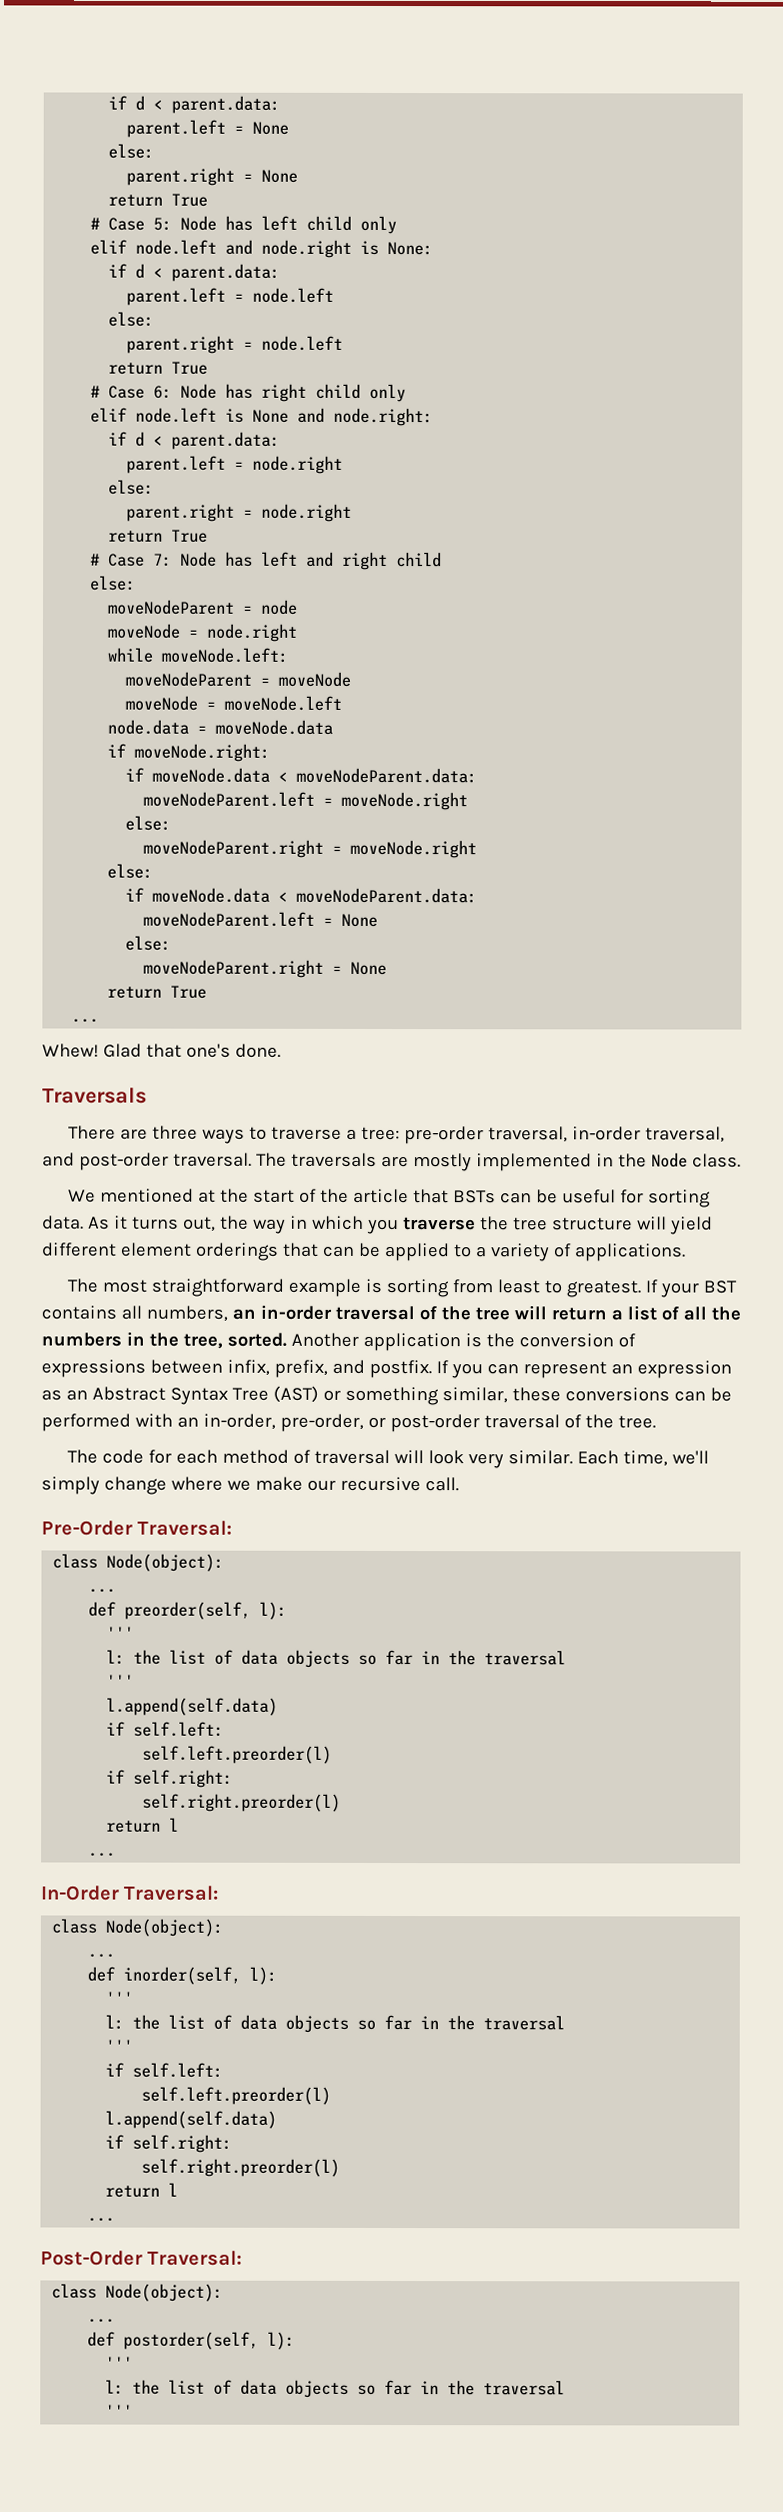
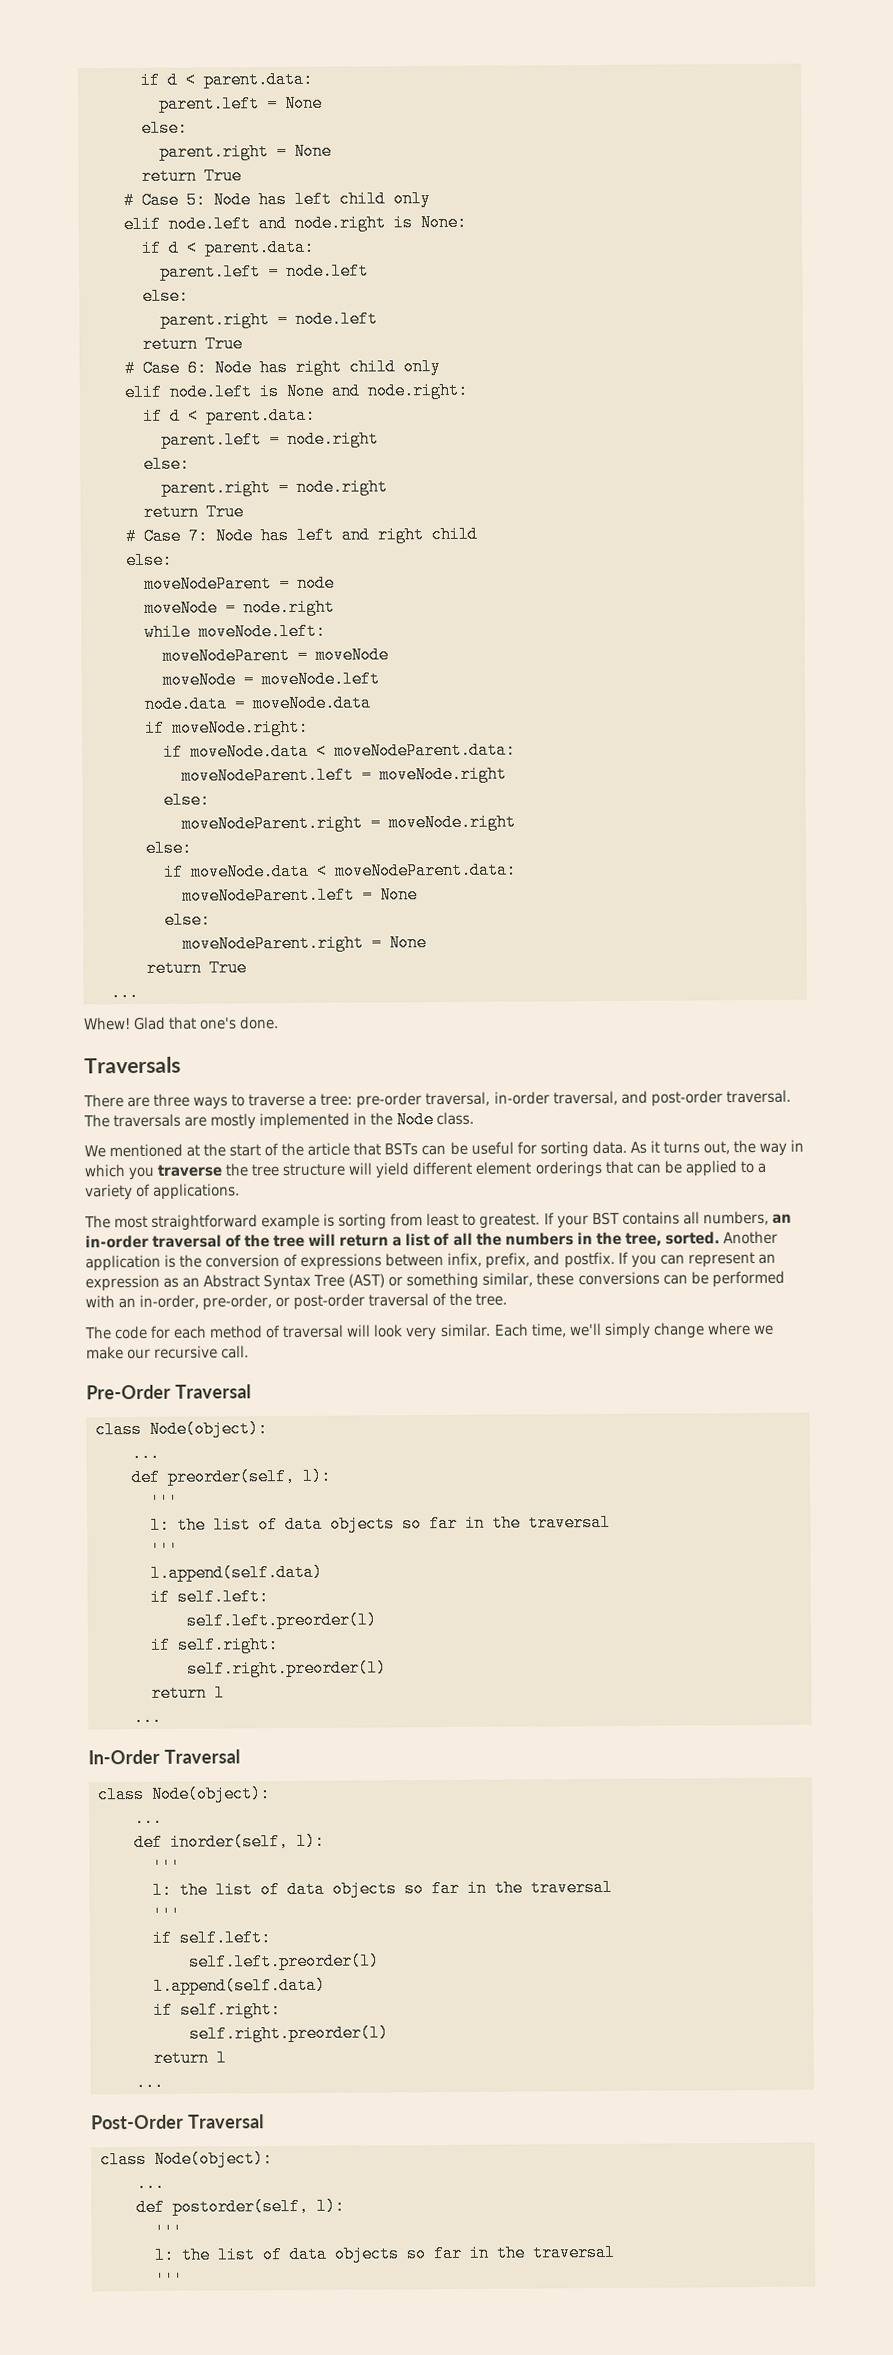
- Pre-Order Traversal:
+ Pre-Order Traversal
- In-Order Traversal:
+ In-Order Traversal
- Post-Order Traversal:
+ Post-Order Traversal

